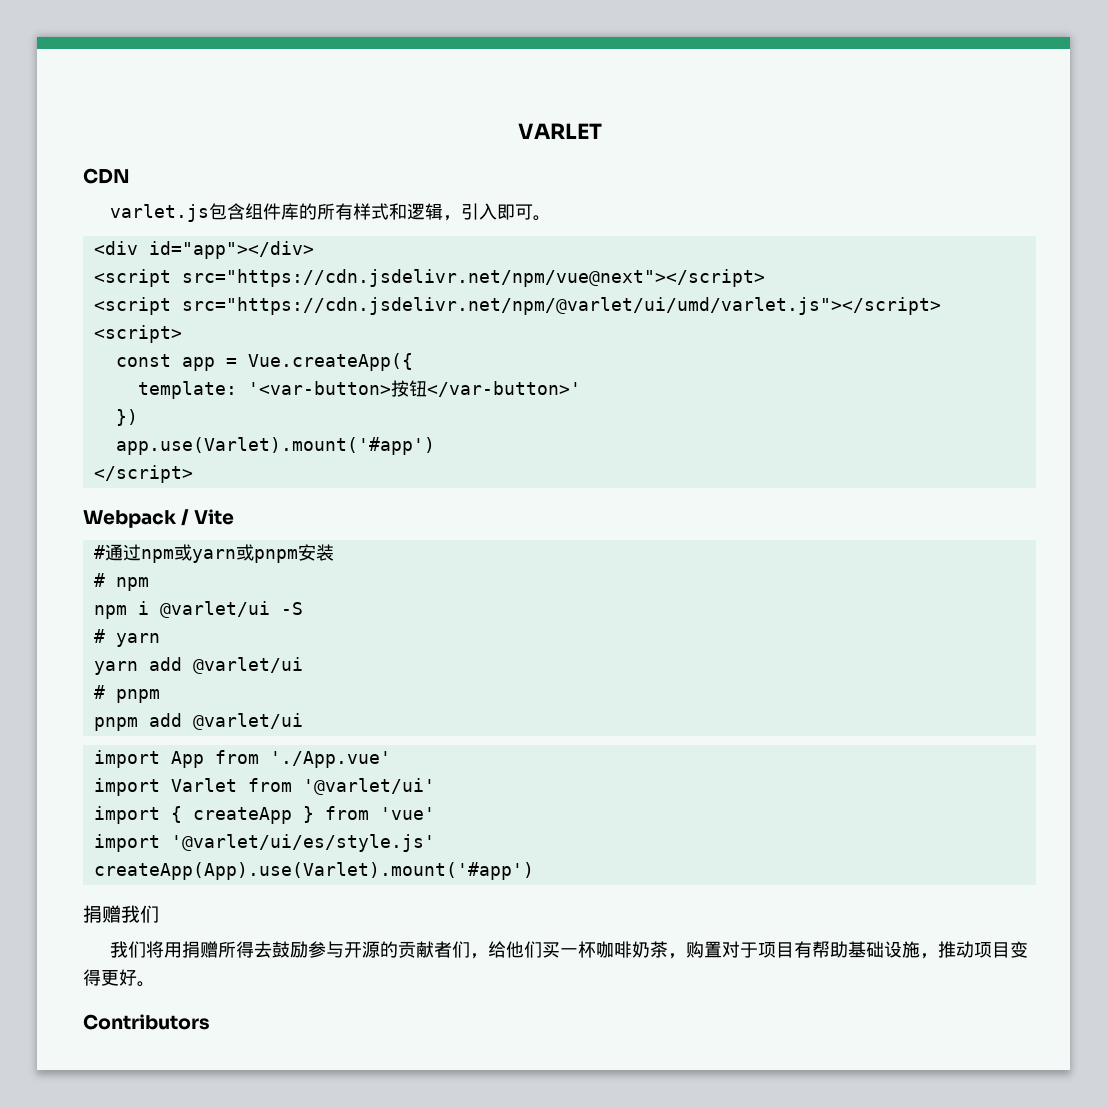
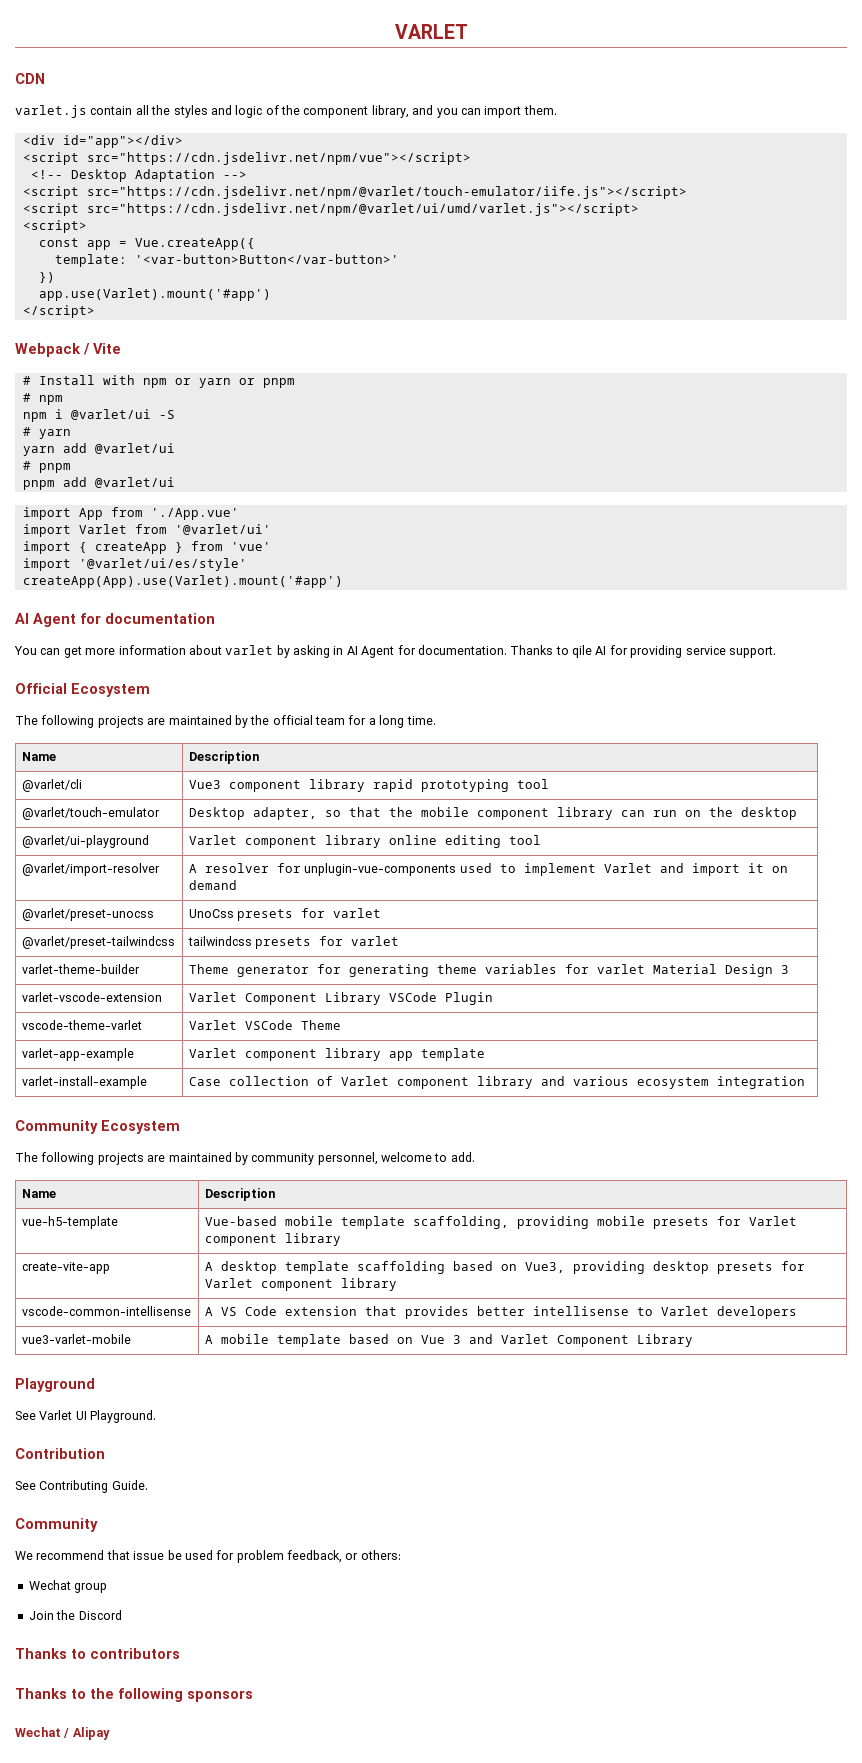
- varlet.js包含组件库的所有样式和逻辑，引入即可。
+ varlet.js contain all the styles and logic of the component library, and you can import them.
  <div id="app"></div>
- <script src="https://cdn.jsdelivr.net/npm/vue@next"></script>
+ <script src="https://cdn.jsdelivr.net/npm/vue"></script>
+ <!-- Desktop Adaptation -->
+ <script src="https://cdn.jsdelivr.net/npm/@varlet/touch-emulator/iife.js"></script>
- template: '<var-button>按钮</var-button>'
+ template: '<var-button>Button</var-button>'
- #通过npm或yarn或pnpm安装
+ # Install with npm or yarn or pnpm
- import '@varlet/ui/es/style.js'
+ import '@varlet/ui/es/style'
- 捐赠我们
- 我们将用捐赠所得去鼓励参与开源的贡献者们，给他们买一杯咖啡奶茶，购置对于项目有帮助基础设施，推动项目变得更好。
- Contributors
+ AI Agent for documentation
+ You can get more information about varlet by asking in AI Agent for documentation. Thanks to qile AI for providing service support.
+ Official Ecosystem
+ The following projects are maintained by the official team for a long time.
+ Name | Description
+ @varlet/cli | Vue3 component library rapid prototyping tool
+ @varlet/touch-emulator | Desktop adapter, so that the mobile component library can run on the desktop
+ @varlet/ui-playground | Varlet component library online editing tool
+ @varlet/import-resolver | A resolver for unplugin-vue-components used to implement Varlet and import it on demand
+ @varlet/preset-unocss | UnoCss presets for varlet
+ @varlet/preset-tailwindcss | tailwindcss presets for varlet
+ varlet-theme-builder | Theme generator for generating theme variables for varlet Material Design 3
+ varlet-vscode-extension | Varlet Component Library VSCode Plugin
+ vscode-theme-varlet | Varlet VSCode Theme
+ varlet-app-example | Varlet component library app template
+ varlet-install-example | Case collection of Varlet component library and various ecosystem integration
+ Community Ecosystem
+ The following projects are maintained by community personnel, welcome to add.
+ Name | Description
+ vue-h5-template | Vue-based mobile template scaffolding, providing mobile presets for Varlet component library
+ create-vite-app | A desktop template scaffolding based on Vue3, providing desktop presets for Varlet component library
+ vscode-common-intellisense | A VS Code extension that provides better intellisense to Varlet developers
+ vue3-varlet-mobile | A mobile template based on Vue 3 and Varlet Component Library
+ Playground
+ See Varlet UI Playground.
+ Contribution
+ See Contributing Guide.
+ Community
+ We recommend that issue be used for problem feedback, or others:
+ Wechat group
+ Join the Discord
+ Thanks to contributors
+ Thanks to the following sponsors
+ Wechat / Alipay

